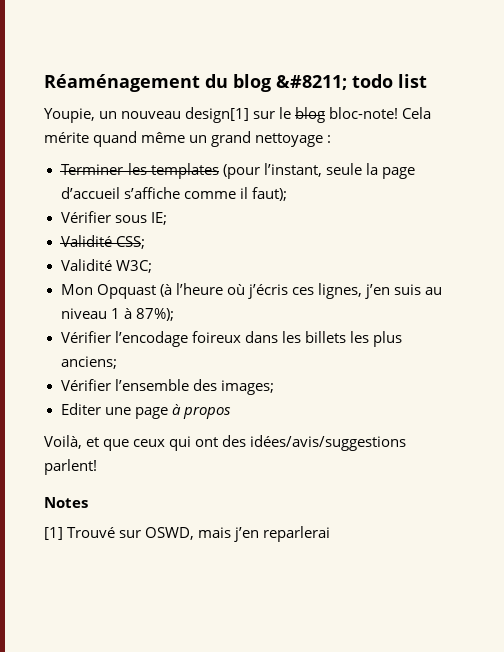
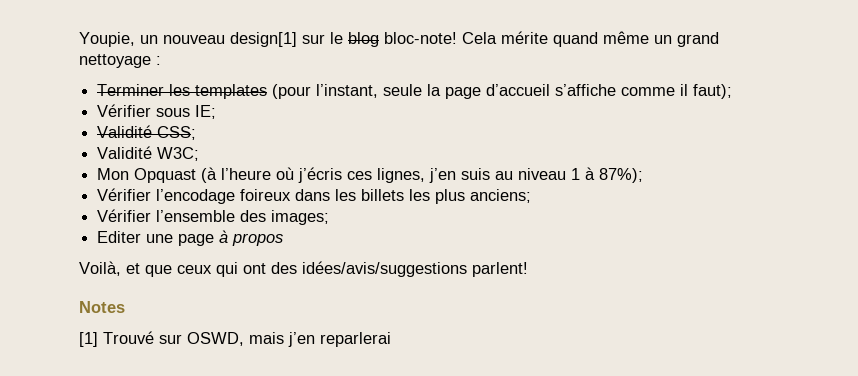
- Réaménagement du blog &#8211; todo list

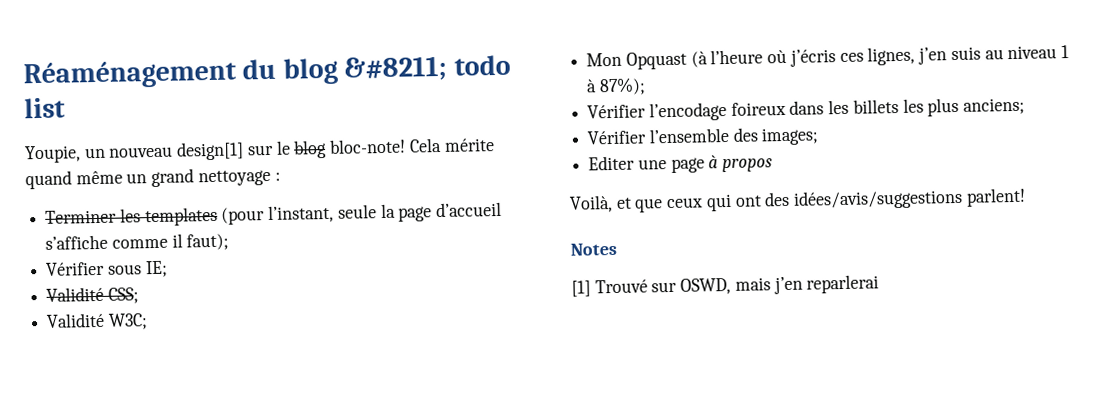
+ Réaménagement du blog &#8211; todo list

